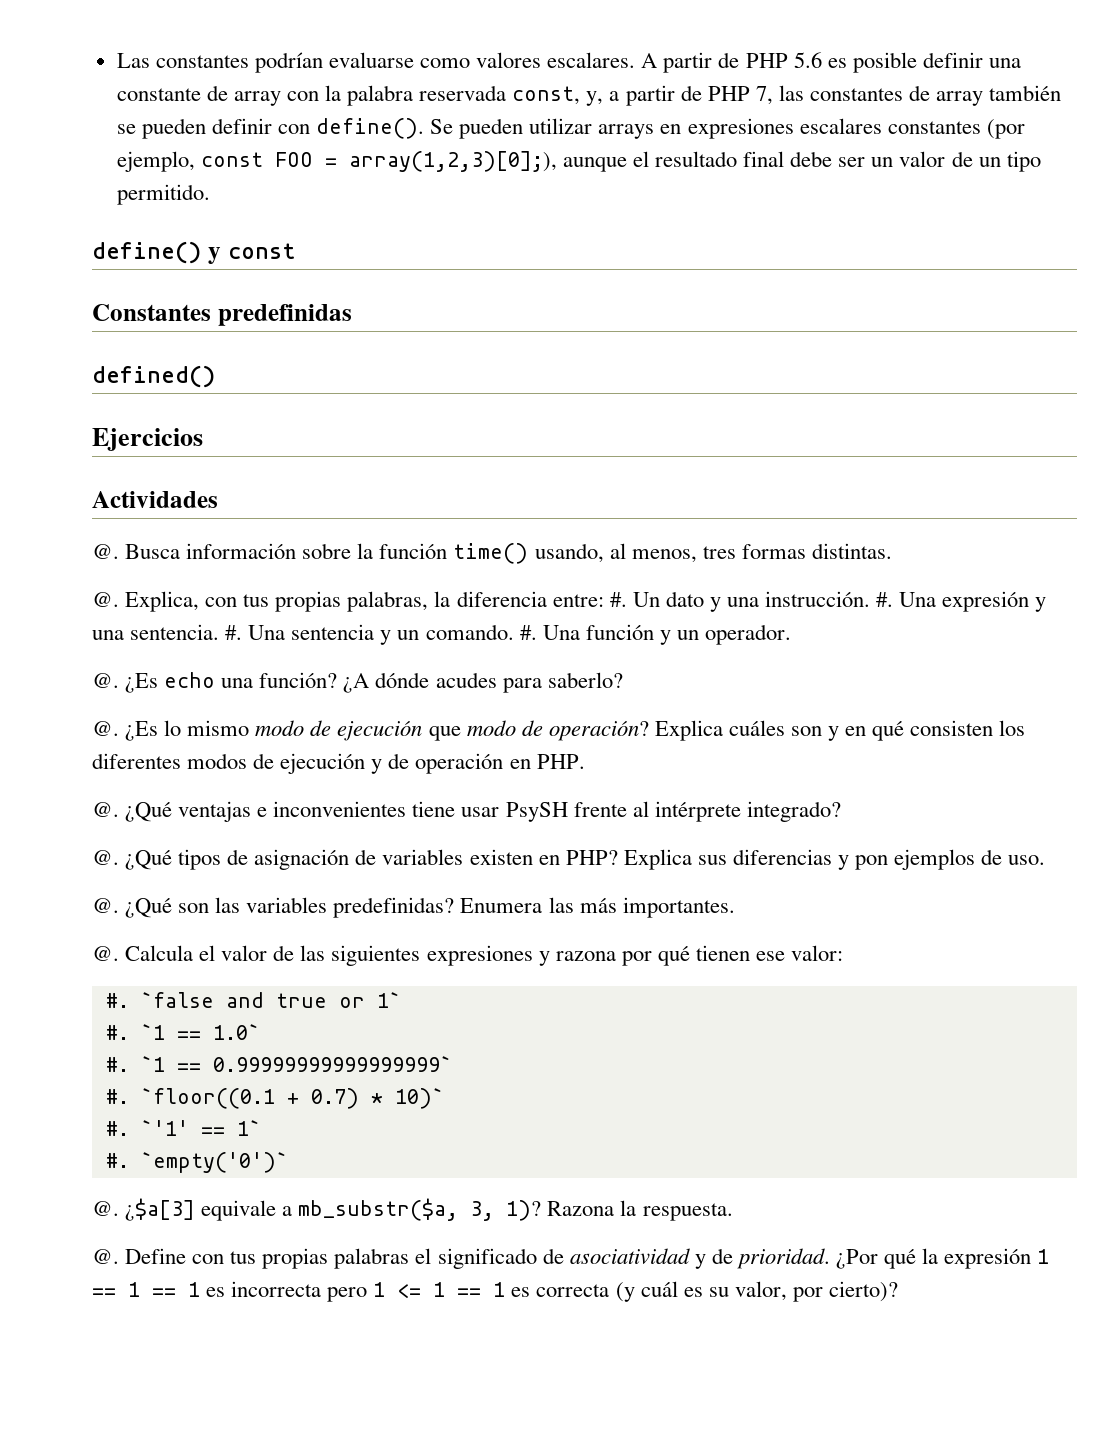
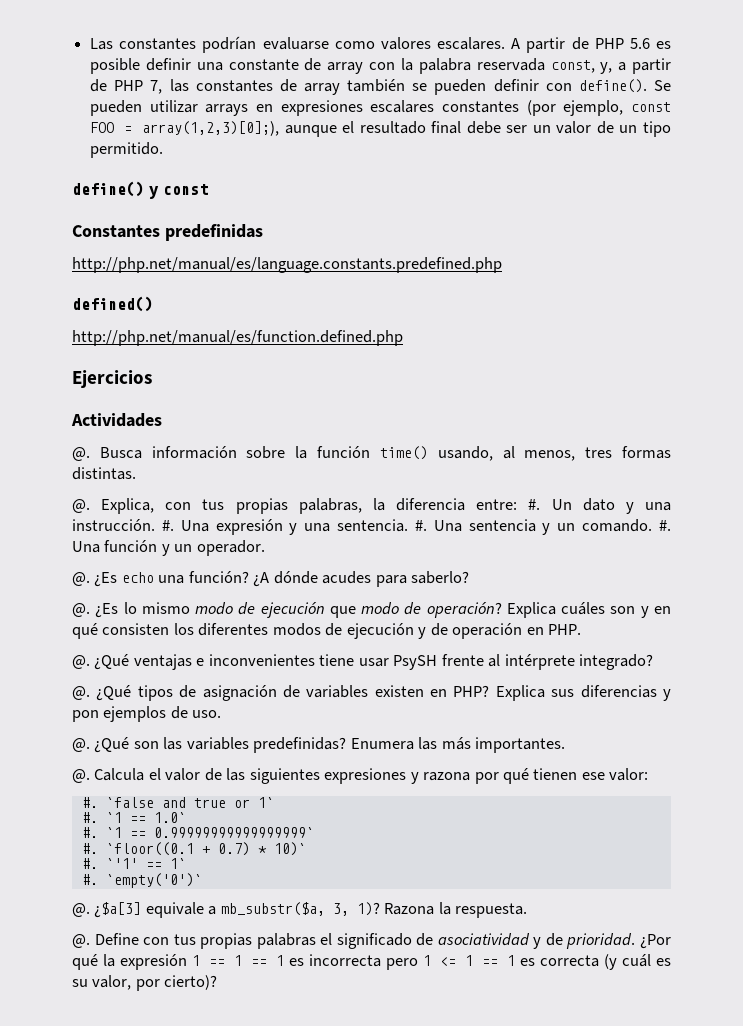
+ http://php.net/manual/es/language.constants.predefined.php
+ http://php.net/manual/es/function.defined.php

